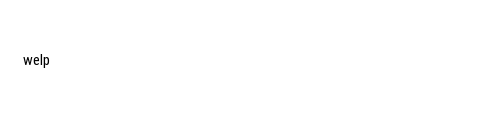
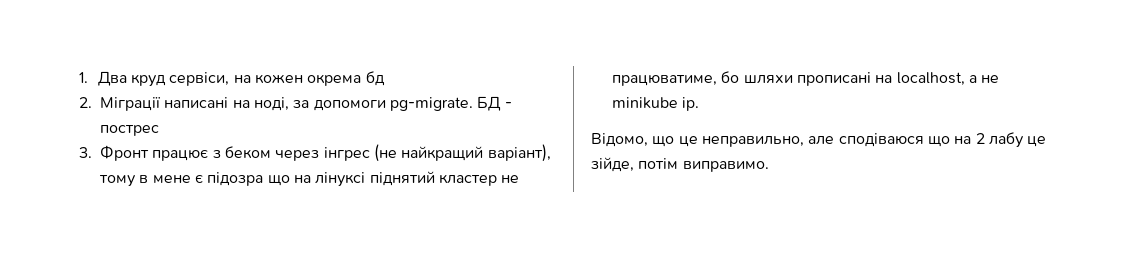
- welp
+ 1. Два круд сервіси, на кожен окрема бд
+ 2. Міграції написані на ноді, за допомоги pg-migrate. БД - пострес
+ 3. Фронт працює з беком через інгрес (не найкращий варіант), тому в мене є підозра що на лінуксі піднятий кластер не працюватиме, бо шляхи прописані на localhost, а не minikube ip.
+ Відомо, що це неправильно, але сподіваюся що на 2 лабу це зійде, потім виправимо.

